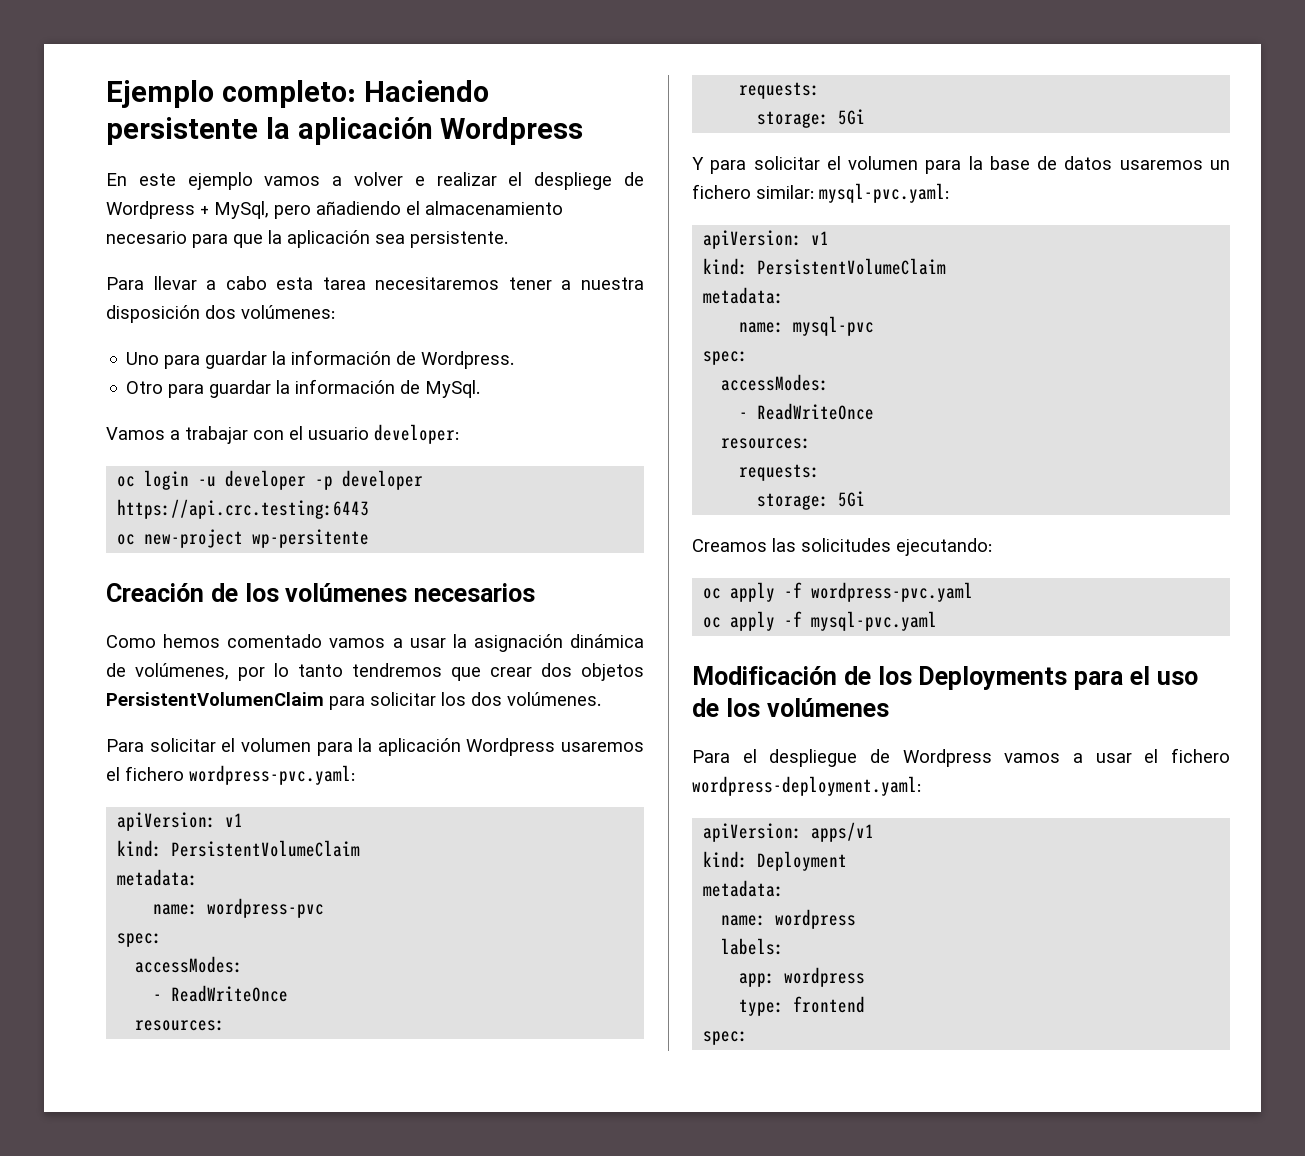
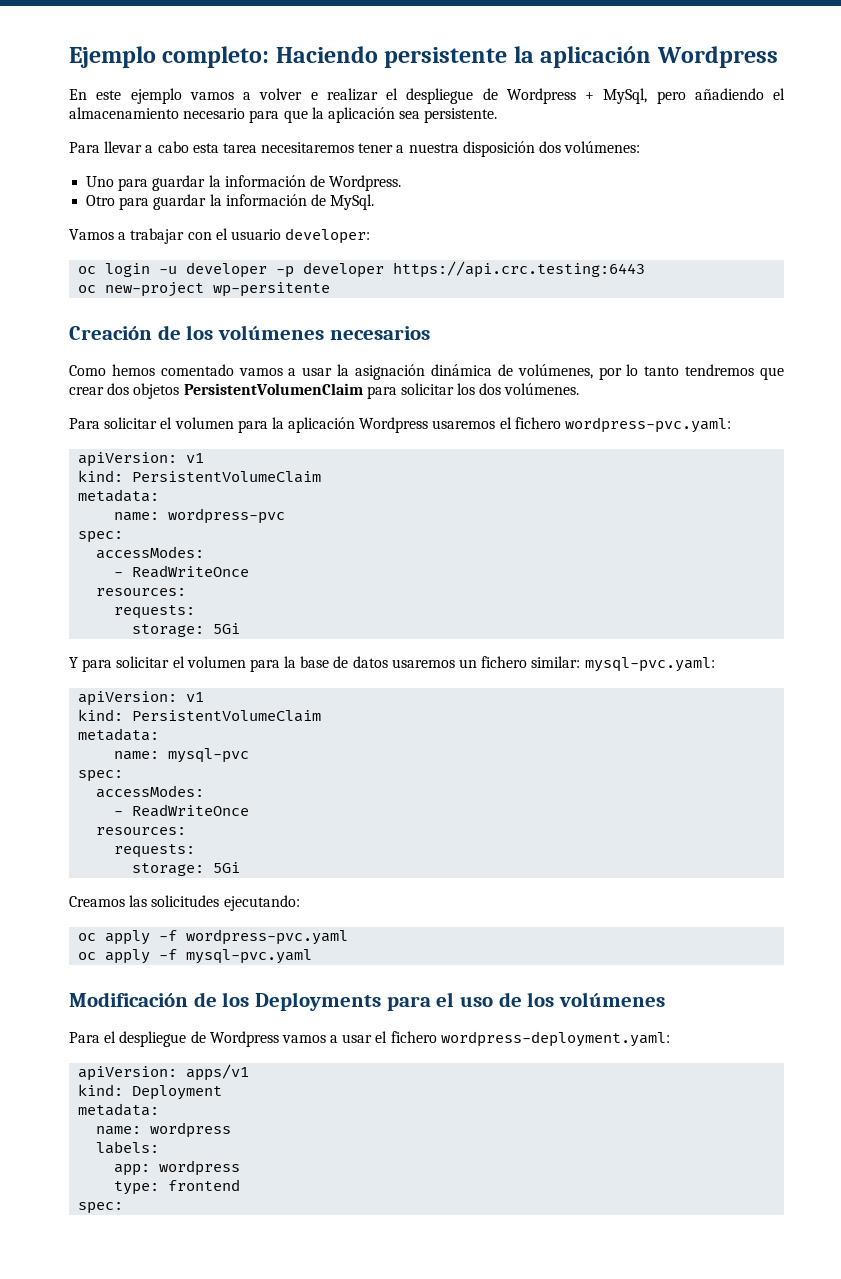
- En este ejemplo vamos a volver e realizar el despliege de Wordpress + MySql, pero añadiendo el almacenamiento necesario para que la aplicación sea persistente.
+ En este ejemplo vamos a volver e realizar el despliegue de Wordpress + MySql, pero añadiendo el almacenamiento necesario para que la aplicación sea persistente.

